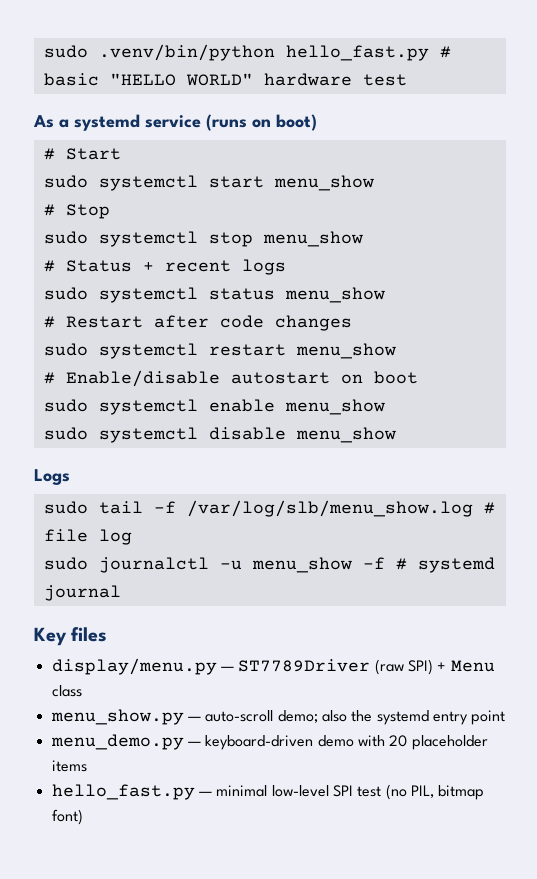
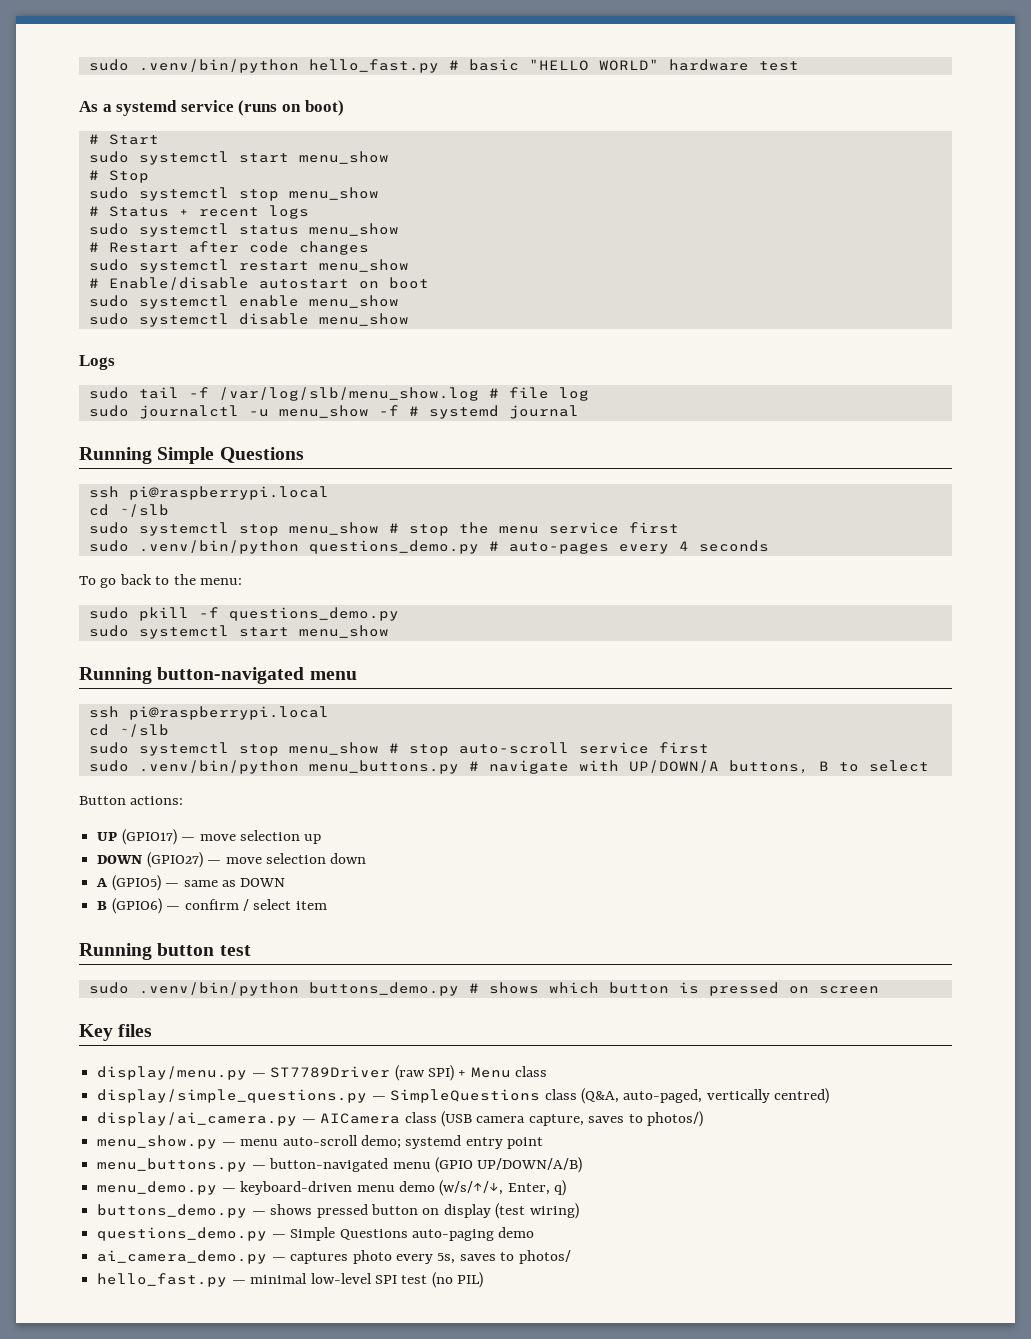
+ Running Simple Questions
+ ssh pi@raspberrypi.local
+ cd ~/slb
+ sudo systemctl stop menu_show # stop the menu service first
+ sudo .venv/bin/python questions_demo.py # auto-pages every 4 seconds
+ To go back to the menu:
+ sudo pkill -f questions_demo.py
+ sudo systemctl start menu_show
+ Running button-navigated menu
+ ssh pi@raspberrypi.local
+ cd ~/slb
+ sudo systemctl stop menu_show # stop auto-scroll service first
+ sudo .venv/bin/python menu_buttons.py # navigate with UP/DOWN/A buttons, B to select
+ Button actions:
+ UP (GPIO17) — move selection up
+ DOWN (GPIO27) — move selection down
+ A (GPIO5) — same as DOWN
+ B (GPIO6) — confirm / select item
+ Running button test
+ sudo .venv/bin/python buttons_demo.py # shows which button is pressed on screen
+ display/simple_questions.py — SimpleQuestions class (Q&A, auto-paged, vertically centred)
+ display/ai_camera.py — AICamera class (USB camera capture, saves to photos/)
- menu_show.py — auto-scroll demo; also the systemd entry point
+ menu_show.py — menu auto-scroll demo; systemd entry point
- menu_demo.py — keyboard-driven demo with 20 placeholder items
+ menu_buttons.py — button-navigated menu (GPIO UP/DOWN/A/B)
+ menu_demo.py — keyboard-driven menu demo (w/s/↑/↓, Enter, q)
+ buttons_demo.py — shows pressed button on display (test wiring)
+ questions_demo.py — Simple Questions auto-paging demo
+ ai_camera_demo.py — captures photo every 5s, saves to photos/
- hello_fast.py — minimal low-level SPI test (no PIL, bitmap font)
+ hello_fast.py — minimal low-level SPI test (no PIL)

